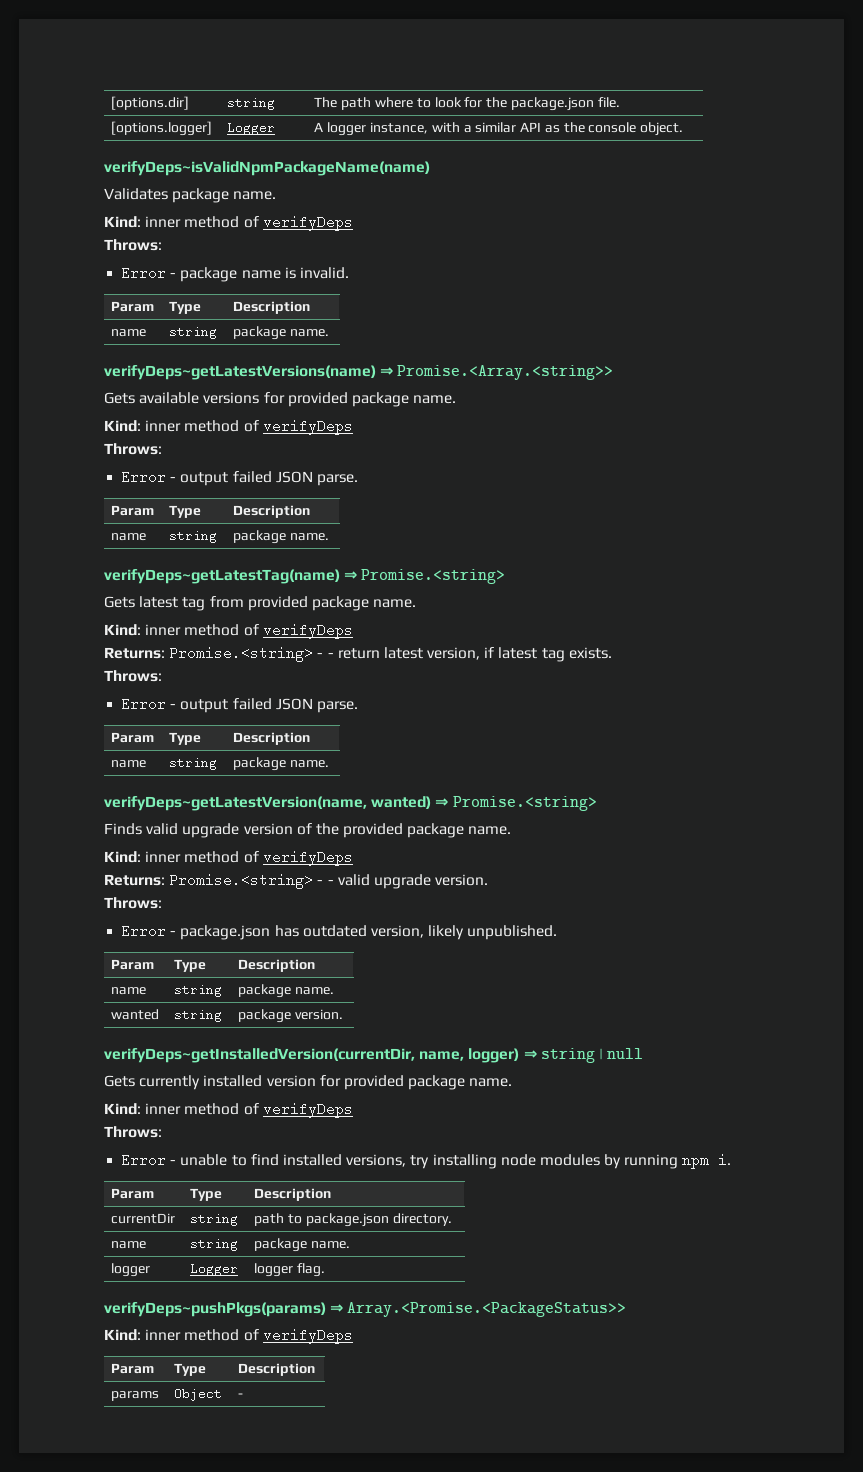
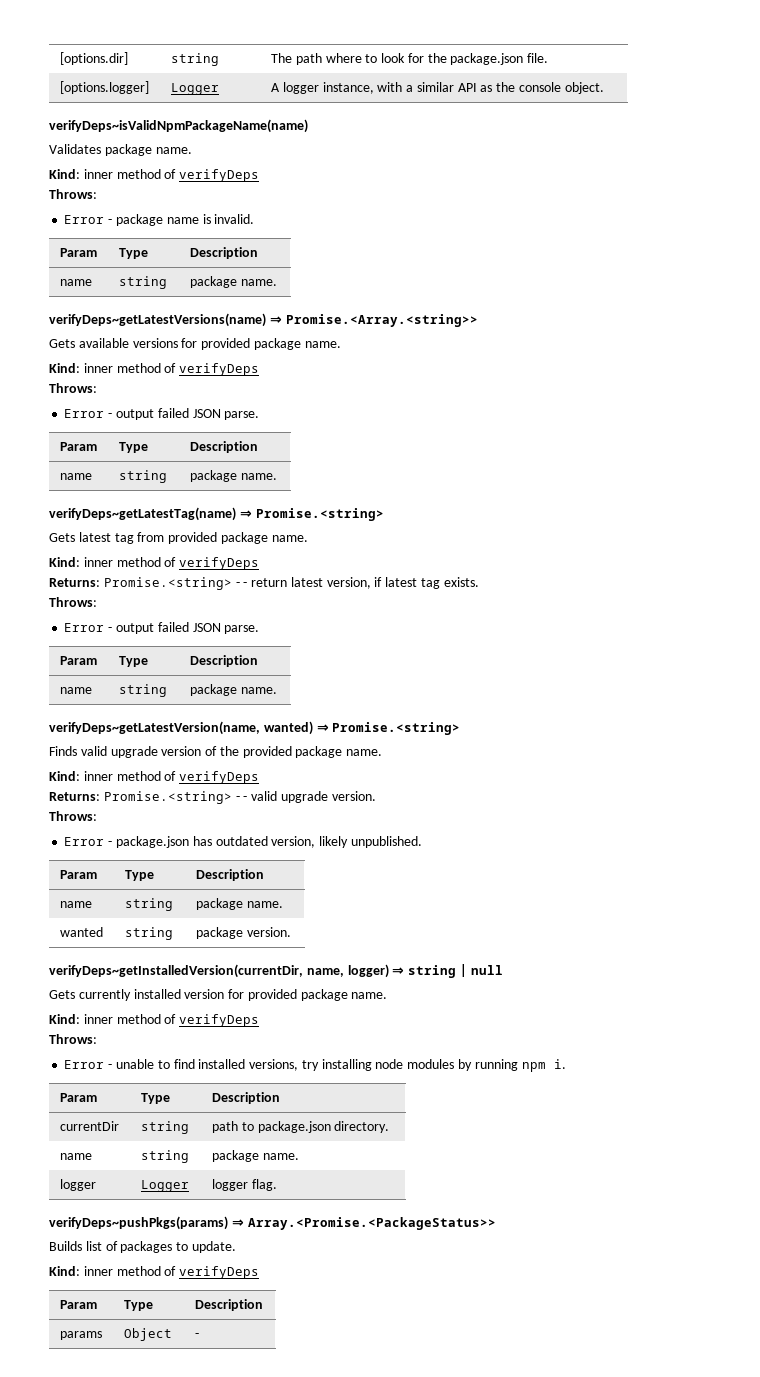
+ Builds list of packages to update.

